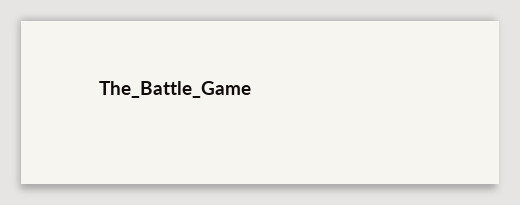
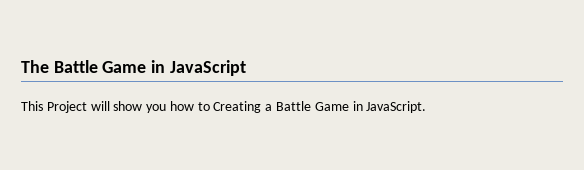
- The_Battle_Game
+ The Battle Game in JavaScript
+ This Project will show you how to Creating a Battle Game in JavaScript.

